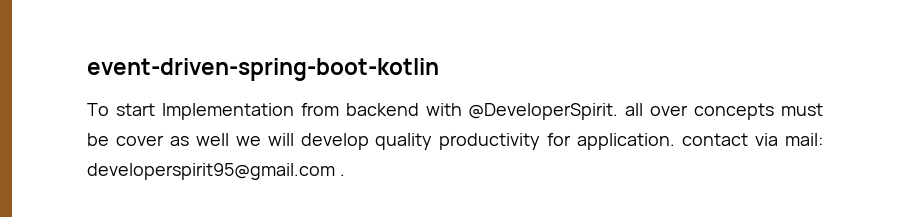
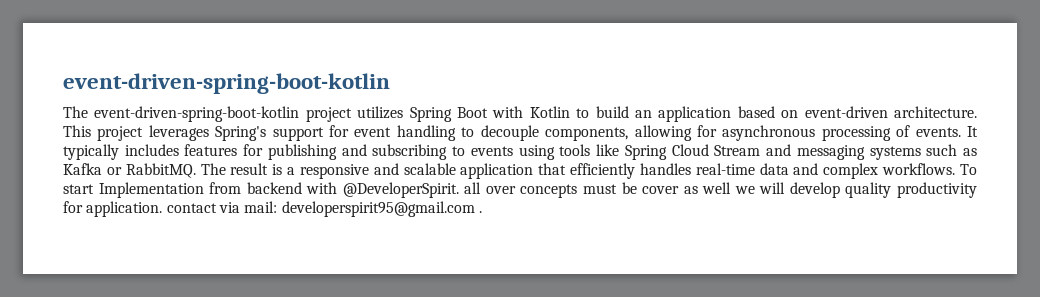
+ The event-driven-spring-boot-kotlin project utilizes Spring Boot with Kotlin to build an application based on event-driven architecture. This project leverages Spring's support for event handling to decouple components, allowing for asynchronous processing of events. It typically includes features for publishing and subscribing to events using tools like Spring Cloud Stream and messaging systems such as Kafka or RabbitMQ. The result is a responsive and scalable application that efficiently handles real-time data and complex workflows.

